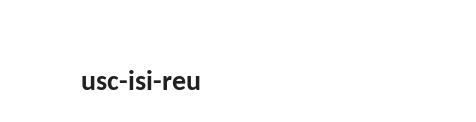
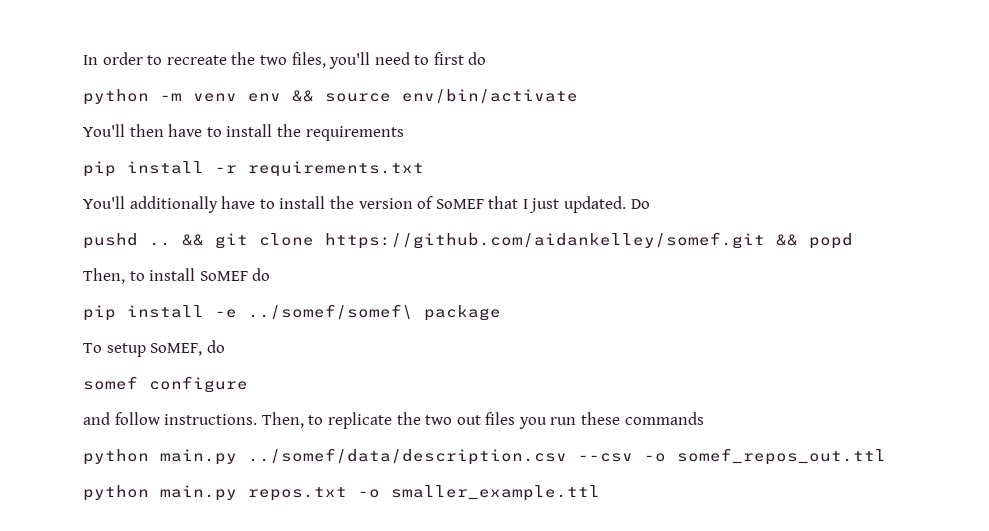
- usc-isi-reu
+ In order to recreate the two files, you'll need to first do
+ python -m venv env && source env/bin/activate
+ You'll then have to install the requirements
+ pip install -r requirements.txt
+ You'll additionally have to install the version of SoMEF that I just updated. Do
+ pushd .. && git clone https://github.com/aidankelley/somef.git && popd
+ Then, to install SoMEF do
+ pip install -e ../somef/somef\ package
+ To setup SoMEF, do
+ somef configure
+ and follow instructions. Then, to replicate the two out files you run these commands
+ python main.py ../somef/data/description.csv --csv -o somef_repos_out.ttl
+ python main.py repos.txt -o smaller_example.ttl

